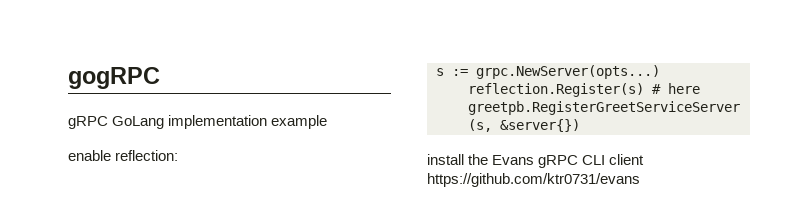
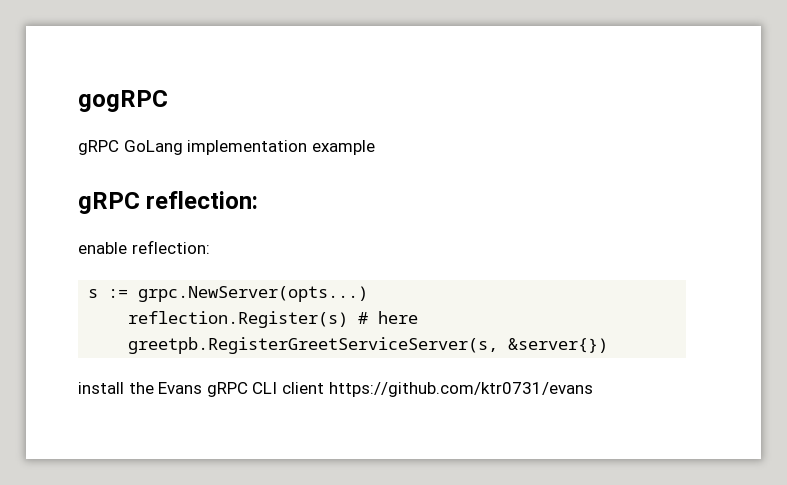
+ gRPC reflection:

